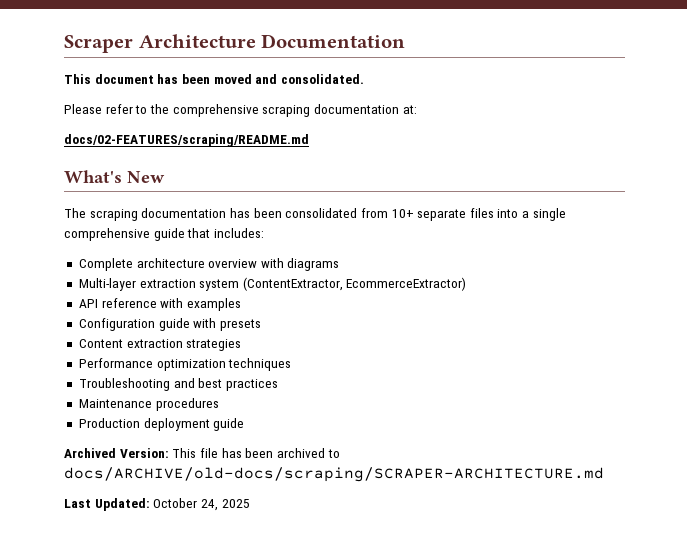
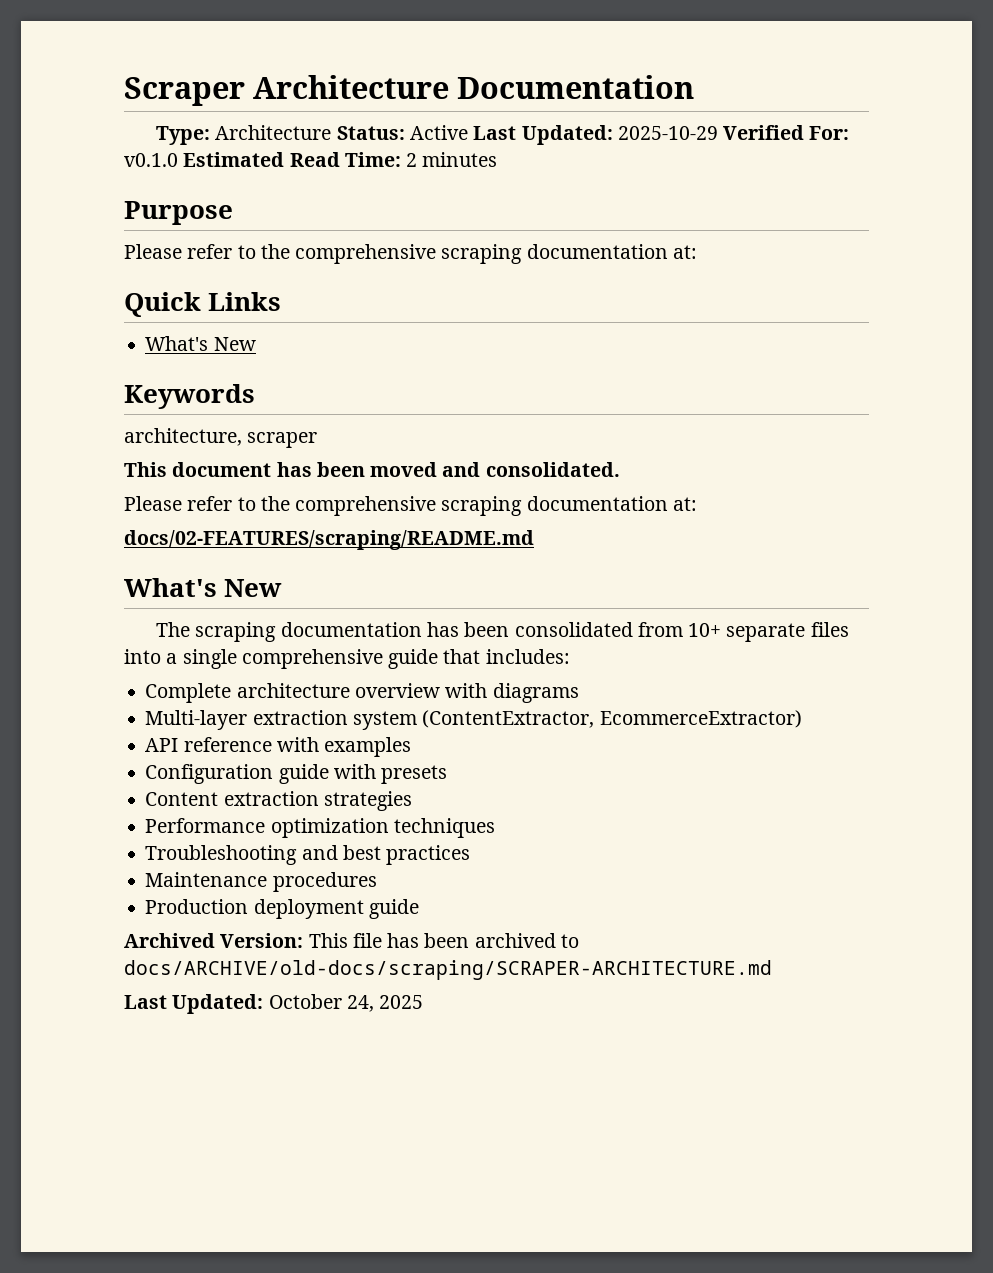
+ Type: Architecture Status: Active Last Updated: 2025-10-29 Verified For: v0.1.0 Estimated Read Time: 2 minutes
+ Purpose
+ Please refer to the comprehensive scraping documentation at:
+ Quick Links
+ What's New
+ Keywords
+ architecture, scraper

